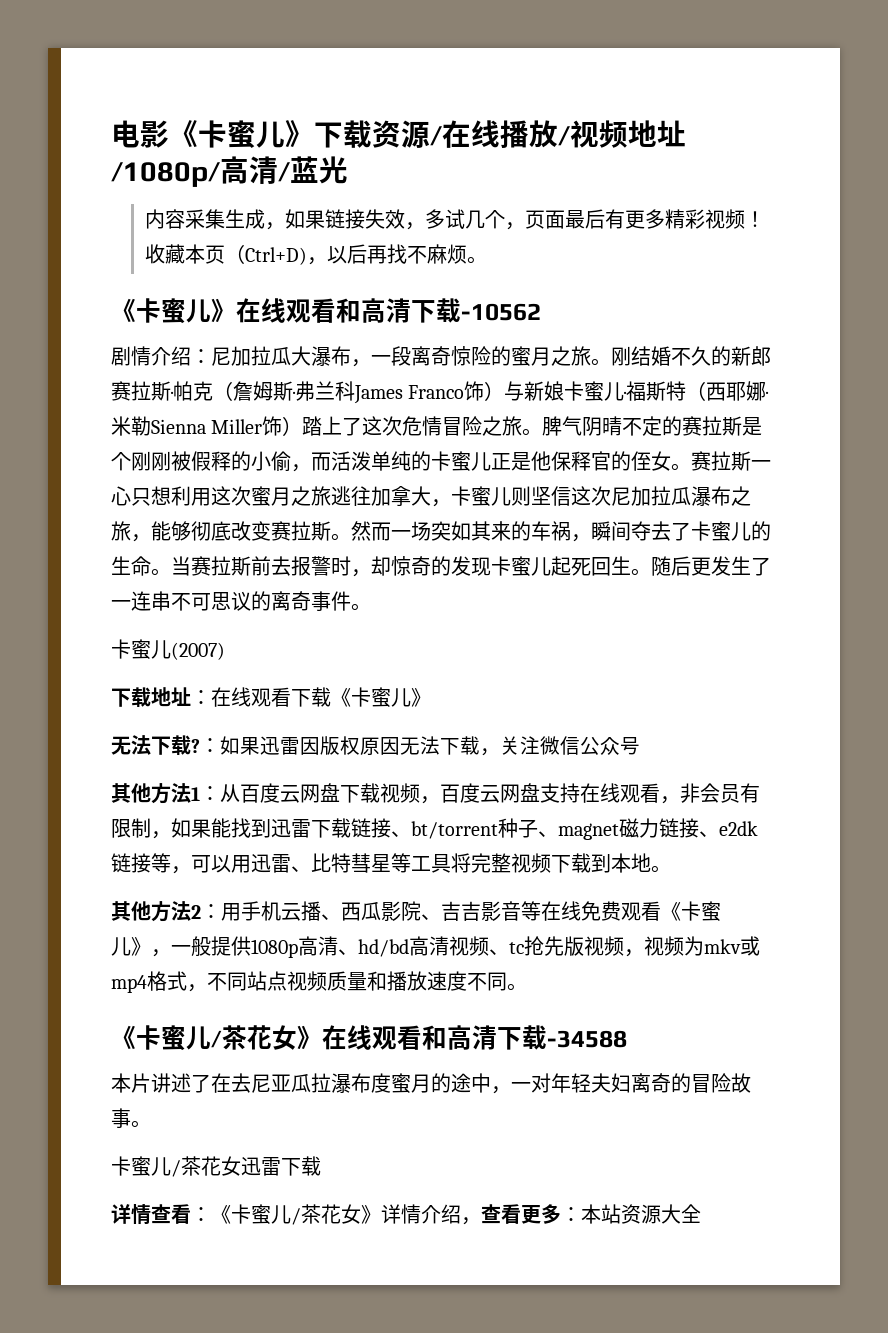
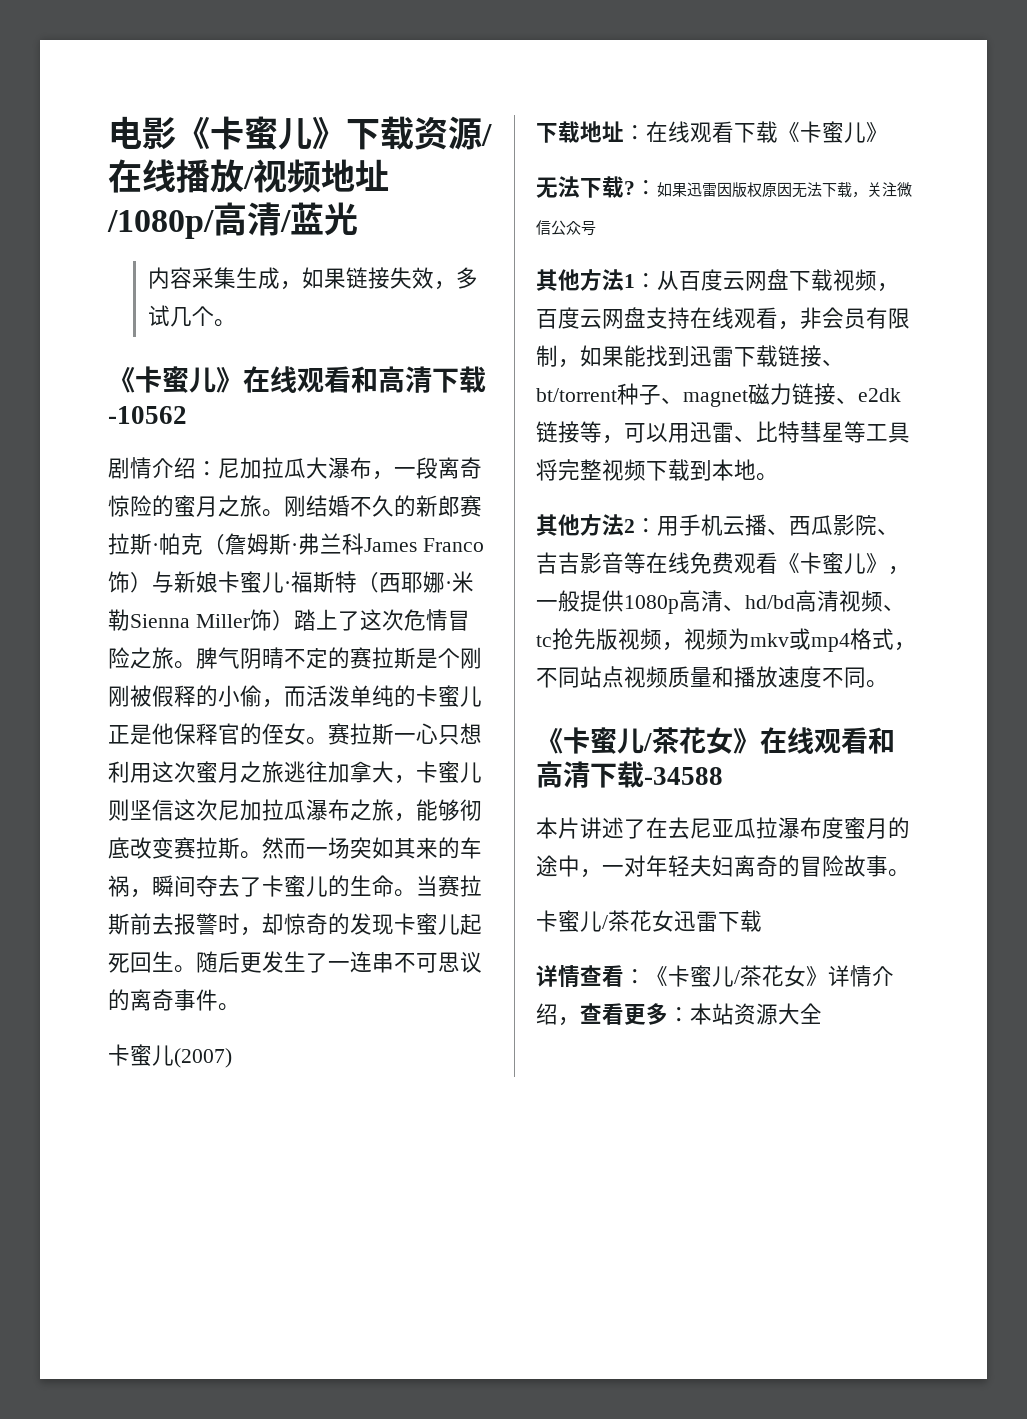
- 内容采集生成，如果链接失效，多试几个，页面最后有更多精彩视频！收藏本页（Ctrl+D)，以后再找不麻烦。
+ 内容采集生成，如果链接失效，多试几个。

